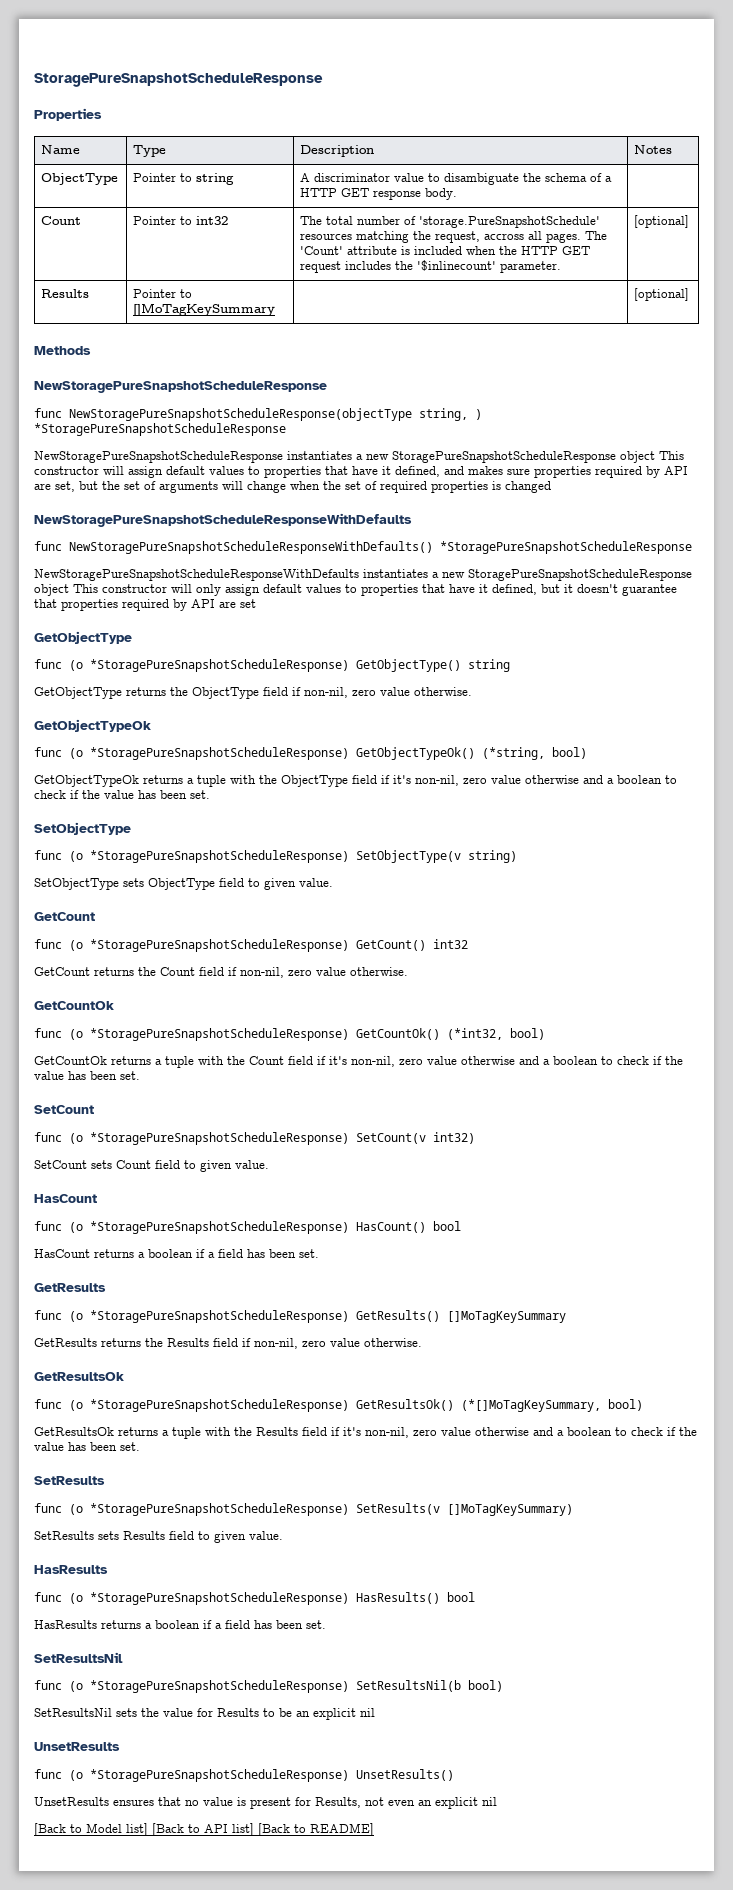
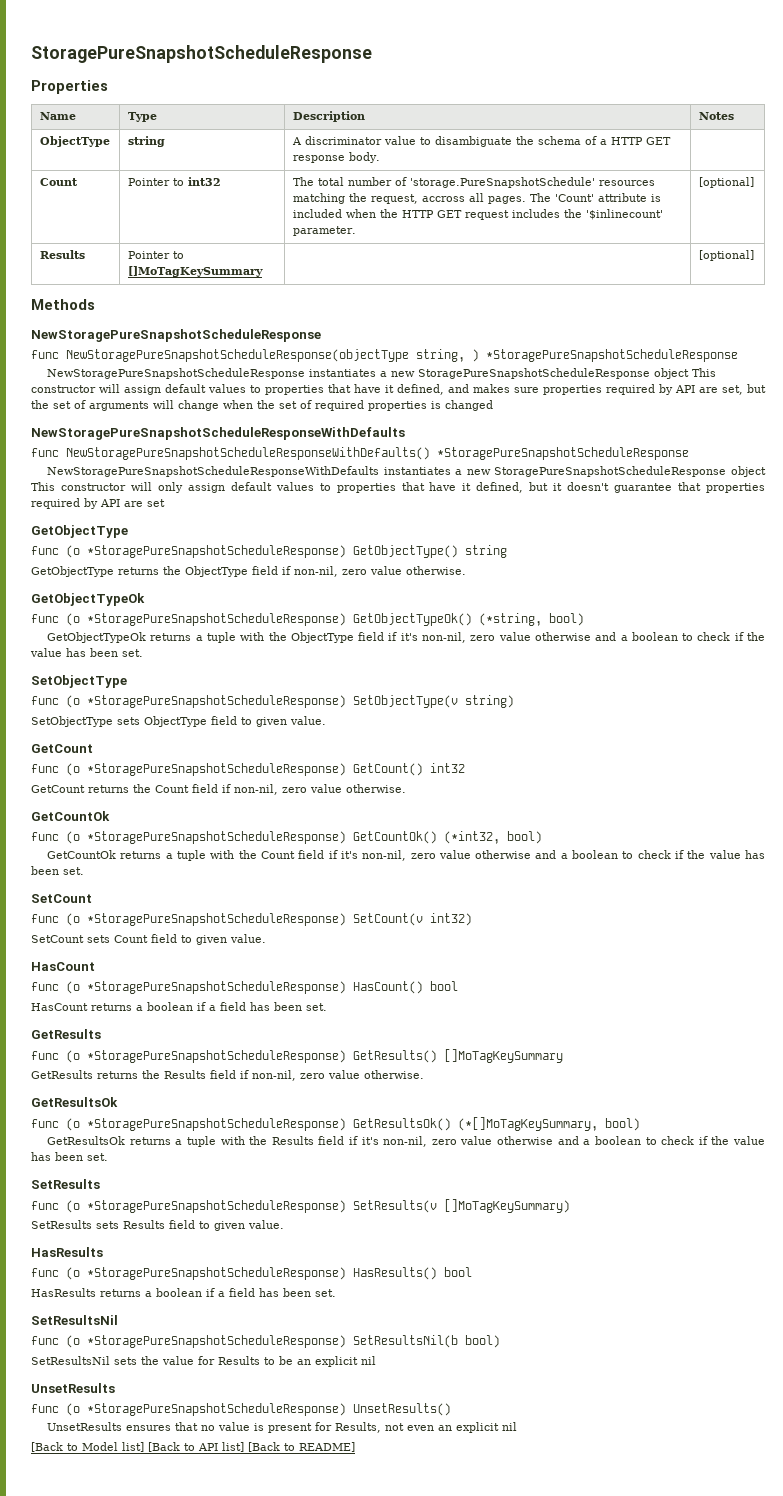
- ObjectType | Pointer to string | A discriminator value to disambiguate the schema of a HTTP GET response body. |
+ ObjectType | string | A discriminator value to disambiguate the schema of a HTTP GET response body. |

